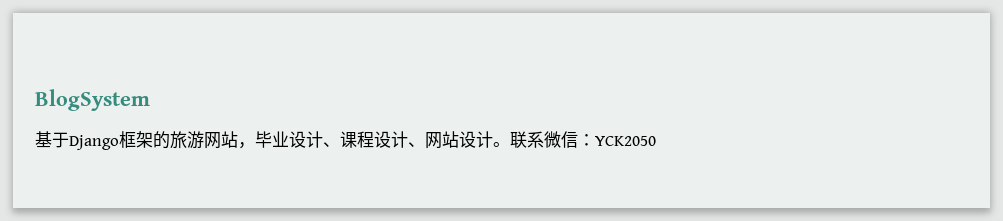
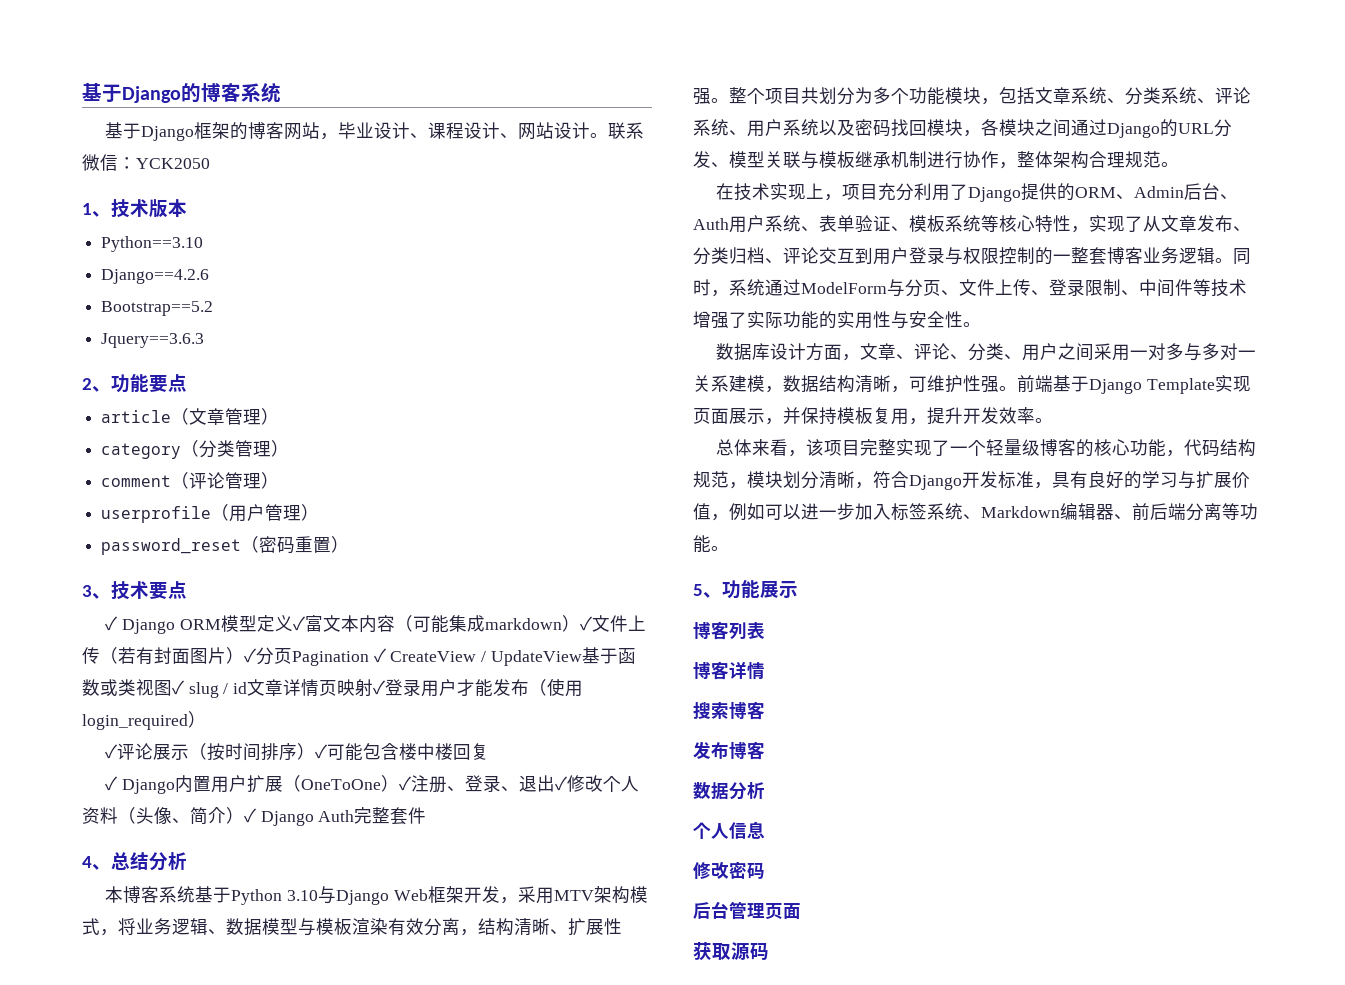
- BlogSystem
+ 基于Django的博客系统
- 基于Django框架的旅游网站，毕业设计、课程设计、网站设计。
+ 基于Django框架的博客网站，毕业设计、课程设计、网站设计。
+ 1、技术版本
+ Python==3.10
+ Django==4.2.6
+ Bootstrap==5.2
+ Jquery==3.6.3
+ 2、功能要点
+ article（文章管理）
+ category（分类管理）
+ comment（评论管理）
+ userprofile（用户管理）
+ password_reset（密码重置）
+ 3、技术要点
+ ✓ Django ORM模型定义✓富文本内容（可能集成markdown）✓文件上传（若有封面图片）✓分页Pagination ✓ CreateView / UpdateView基于函数或类视图✓ slug / id文章详情页映射✓登录用户才能发布（使用login_required）
+ ✓评论展示（按时间排序）✓可能包含楼中楼回复
+ ✓ Django内置用户扩展（OneToOne）✓注册、登录、退出✓修改个人资料（头像、简介）✓ Django Auth完整套件
+ 4、总结分析
+ 本博客系统基于Python 3.10与Django Web框架开发，采用MTV架构模式，将业务逻辑、数据模型与模板渲染有效分离，结构清晰、扩展性强。整个项目共划分为多个功能模块，包括文章系统、分类系统、评论系统、用户系统以及密码找回模块，各模块之间通过Django的URL分发、模型关联与模板继承机制进行协作，整体架构合理规范。
+ 在技术实现上，项目充分利用了Django提供的ORM、Admin后台、Auth用户系统、表单验证、模板系统等核心特性，实现了从文章发布、分类归档、评论交互到用户登录与权限控制的一整套博客业务逻辑。同时，系统通过ModelForm与分页、文件上传、登录限制、中间件等技术增强了实际功能的实用性与安全性。
+ 数据库设计方面，文章、评论、分类、用户之间采用一对多与多对一关系建模，数据结构清晰，可维护性强。前端基于Django Template实现页面展示，并保持模板复用，提升开发效率。
+ 总体来看，该项目完整实现了一个轻量级博客的核心功能，代码结构规范，模块划分清晰，符合Django开发标准，具有良好的学习与扩展价值，例如可以进一步加入标签系统、Markdown编辑器、前后端分离等功能。
+ 5、功能展示
+ 博客列表
+ 博客详情
+ 搜索博客
+ 发布博客
+ 数据分析
+ 个人信息
+ 修改密码
+ 后台管理页面
+ 获取源码

